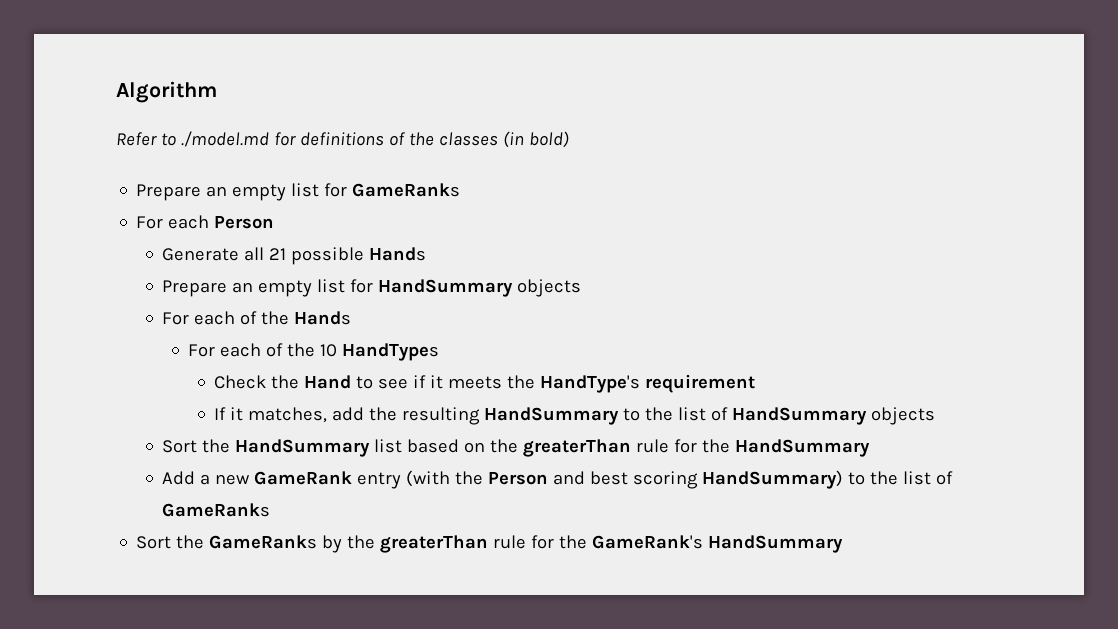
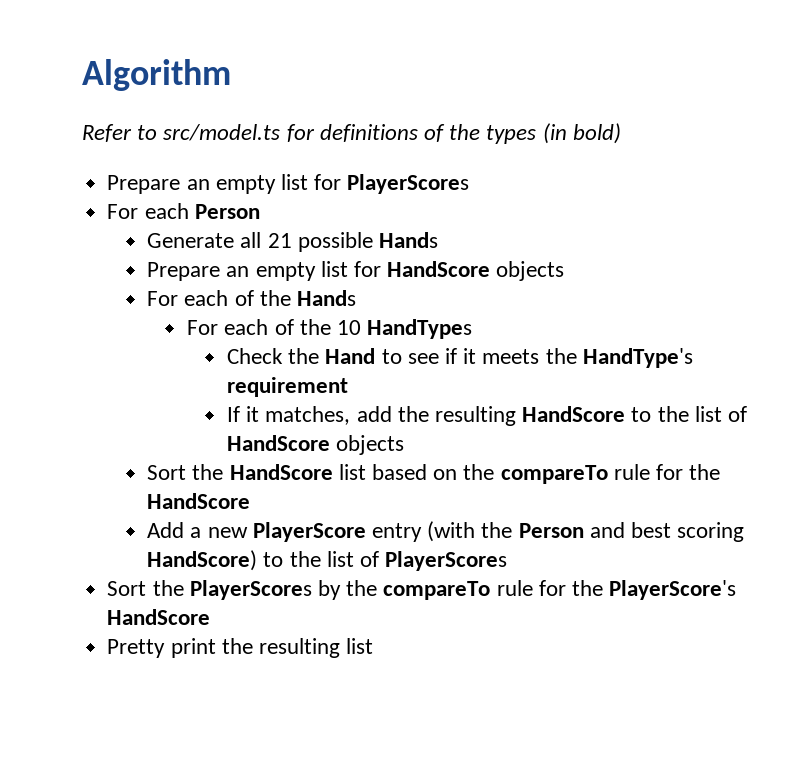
- Refer to ./model.md for definitions of the classes (in bold)
+ Refer to src/model.ts for definitions of the types (in bold)
- Prepare an empty list for GameRanks
+ Prepare an empty list for PlayerScores
- Prepare an empty list for HandSummary objects
+ Prepare an empty list for HandScore objects
- If it matches, add the resulting HandSummary to the list of HandSummary objects
+ If it matches, add the resulting HandScore to the list of HandScore objects
- Sort the HandSummary list based on the greaterThan rule for the HandSummary
+ Sort the HandScore list based on the compareTo rule for the HandScore
- Add a new GameRank entry (with the Person and best scoring HandSummary) to the list of GameRanks
- Sort the GameRanks by the greaterThan rule for the GameRank's HandSummary
+ Add a new PlayerScore entry (with the Person and best scoring HandScore) to the list of PlayerScores
+ Sort the PlayerScores by the compareTo rule for the PlayerScore's HandScore
+ Pretty print the resulting list

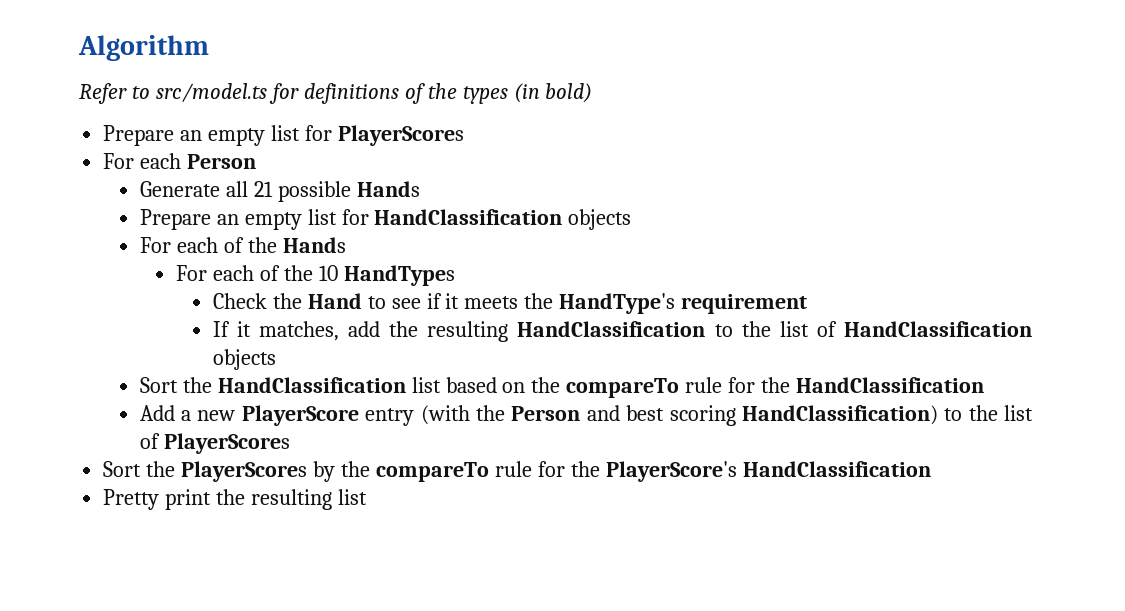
- Prepare an empty list for HandScore objects
+ Prepare an empty list for HandClassification objects
- If it matches, add the resulting HandScore to the list of HandScore objects
+ If it matches, add the resulting HandClassification to the list of HandClassification objects
- Sort the HandScore list based on the compareTo rule for the HandScore
+ Sort the HandClassification list based on the compareTo rule for the HandClassification
- Add a new PlayerScore entry (with the Person and best scoring HandScore) to the list of PlayerScores
+ Add a new PlayerScore entry (with the Person and best scoring HandClassification) to the list of PlayerScores
- Sort the PlayerScores by the compareTo rule for the PlayerScore's HandScore
+ Sort the PlayerScores by the compareTo rule for the PlayerScore's HandClassification

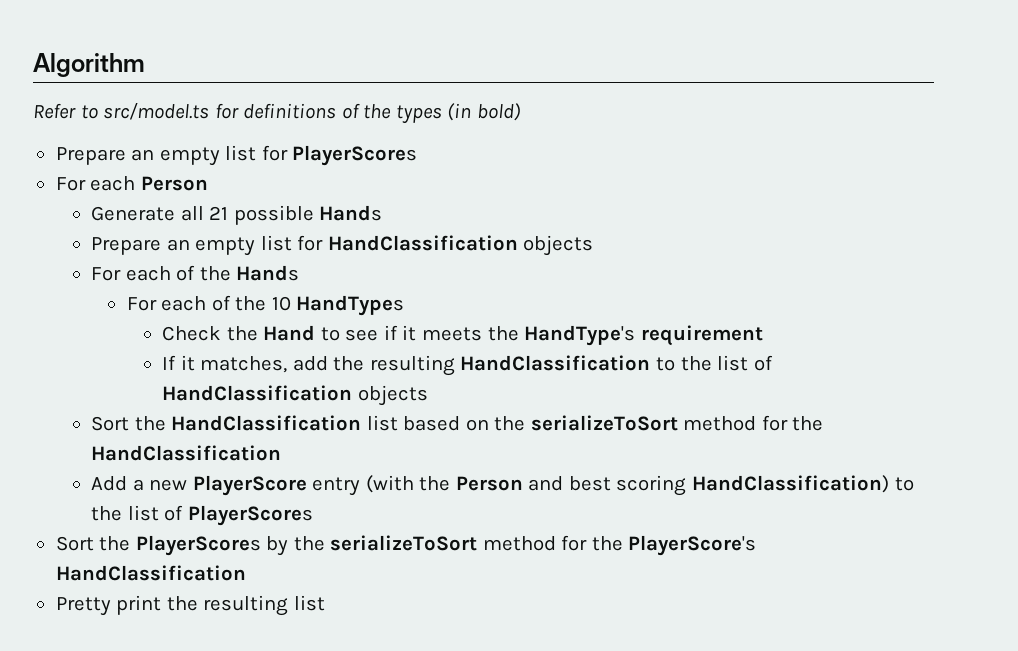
- Sort the HandClassification list based on the compareTo rule for the HandClassification
+ Sort the HandClassification list based on the serializeToSort method for the HandClassification
- Sort the PlayerScores by the compareTo rule for the PlayerScore's HandClassification
+ Sort the PlayerScores by the serializeToSort method for the PlayerScore's HandClassification

